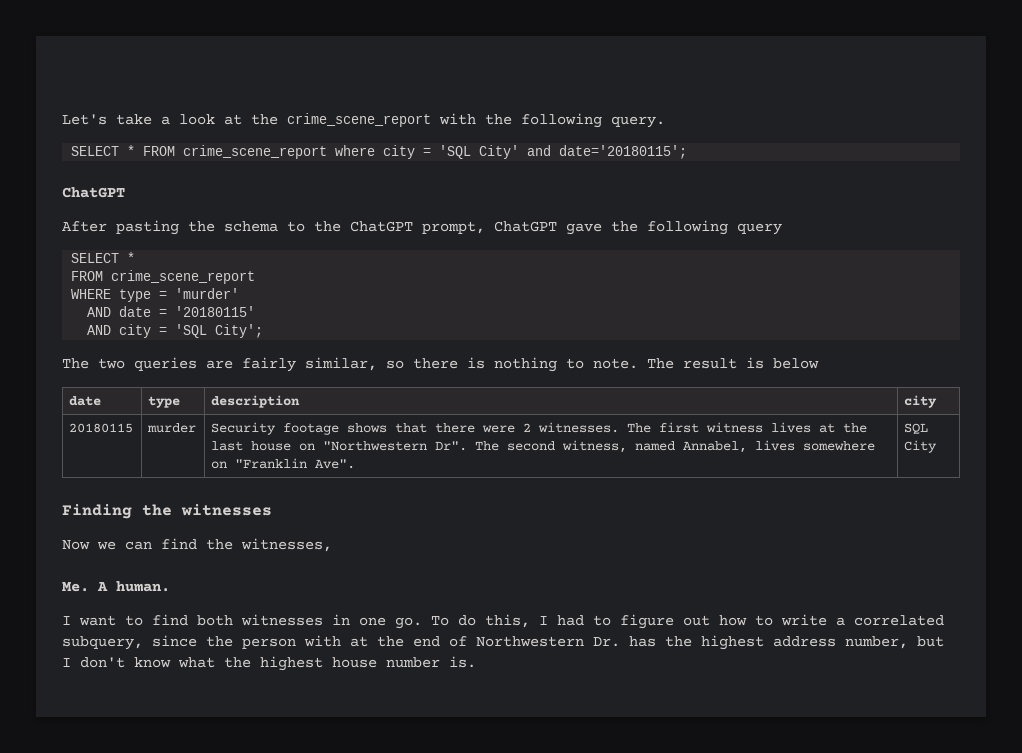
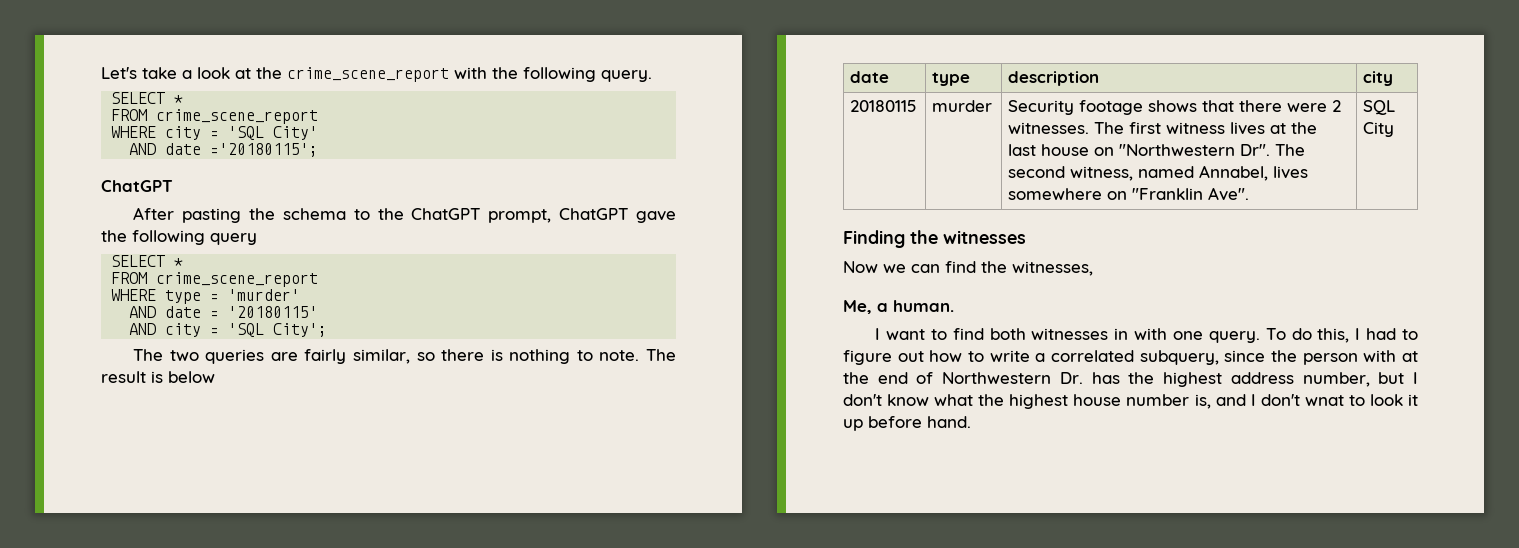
  Let's take a look at the crime_scene_report with the following query.
- SELECT * FROM crime_scene_report where city = 'SQL City' and date='20180115';
+ SELECT *
+ FROM crime_scene_report
+ WHERE city = 'SQL City'
+ AND date ='20180115';
- Me. A human.
+ Me, a human.
- I want to find both witnesses in one go.
+ I want to find both witnesses in with one query.
- To do this, I had to figure out how to write a correlated subquery, since the person with at the end of Northwestern Dr. has the highest address number, but I don't know what the highest house number is.
+ To do this, I had to figure out how to write a correlated subquery, since the person with at the end of Northwestern Dr. has the highest address number, but I don't know what the highest house number is, and I don't wnat to look it up before hand.

